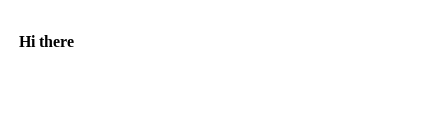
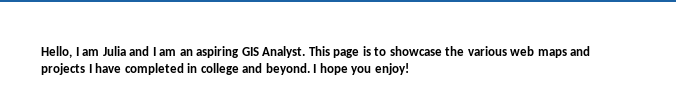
- Hi there
+ Hello, I am Julia and I am an aspiring GIS Analyst. This page is to showcase the various web maps and projects I have completed in college and beyond. I hope you enjoy!

